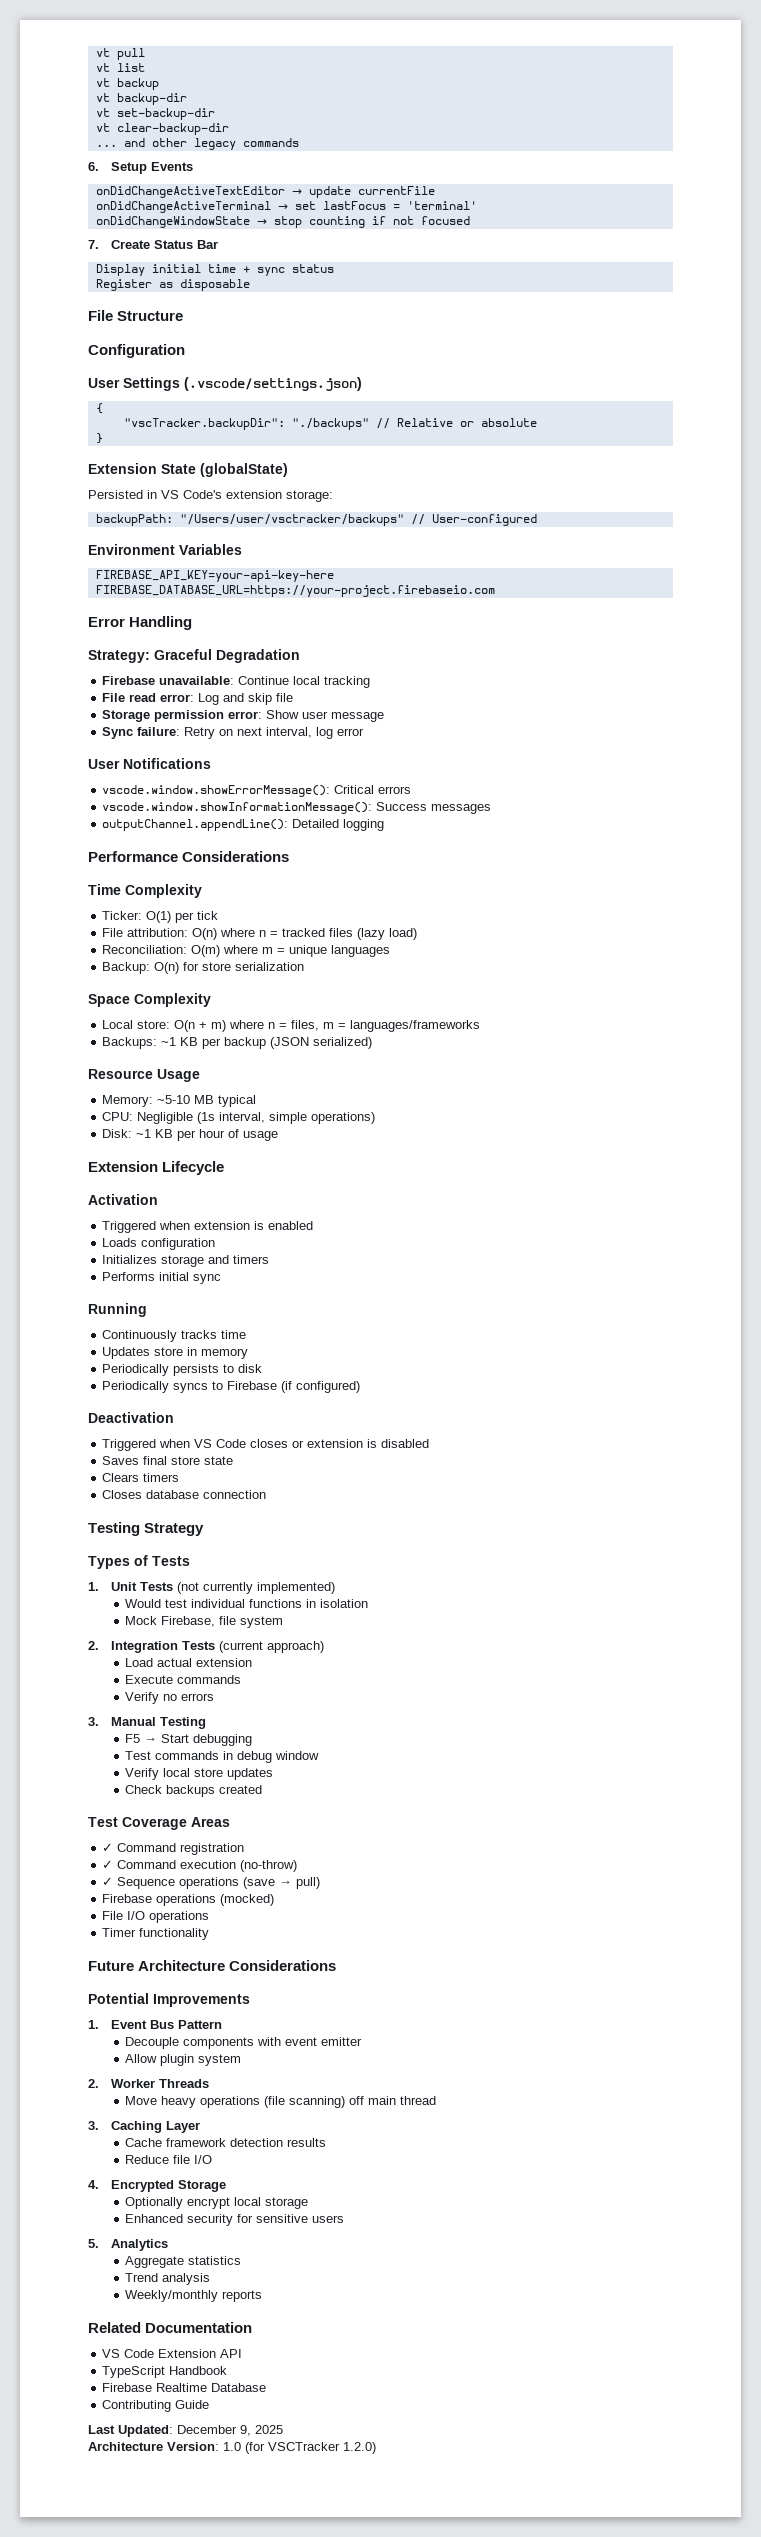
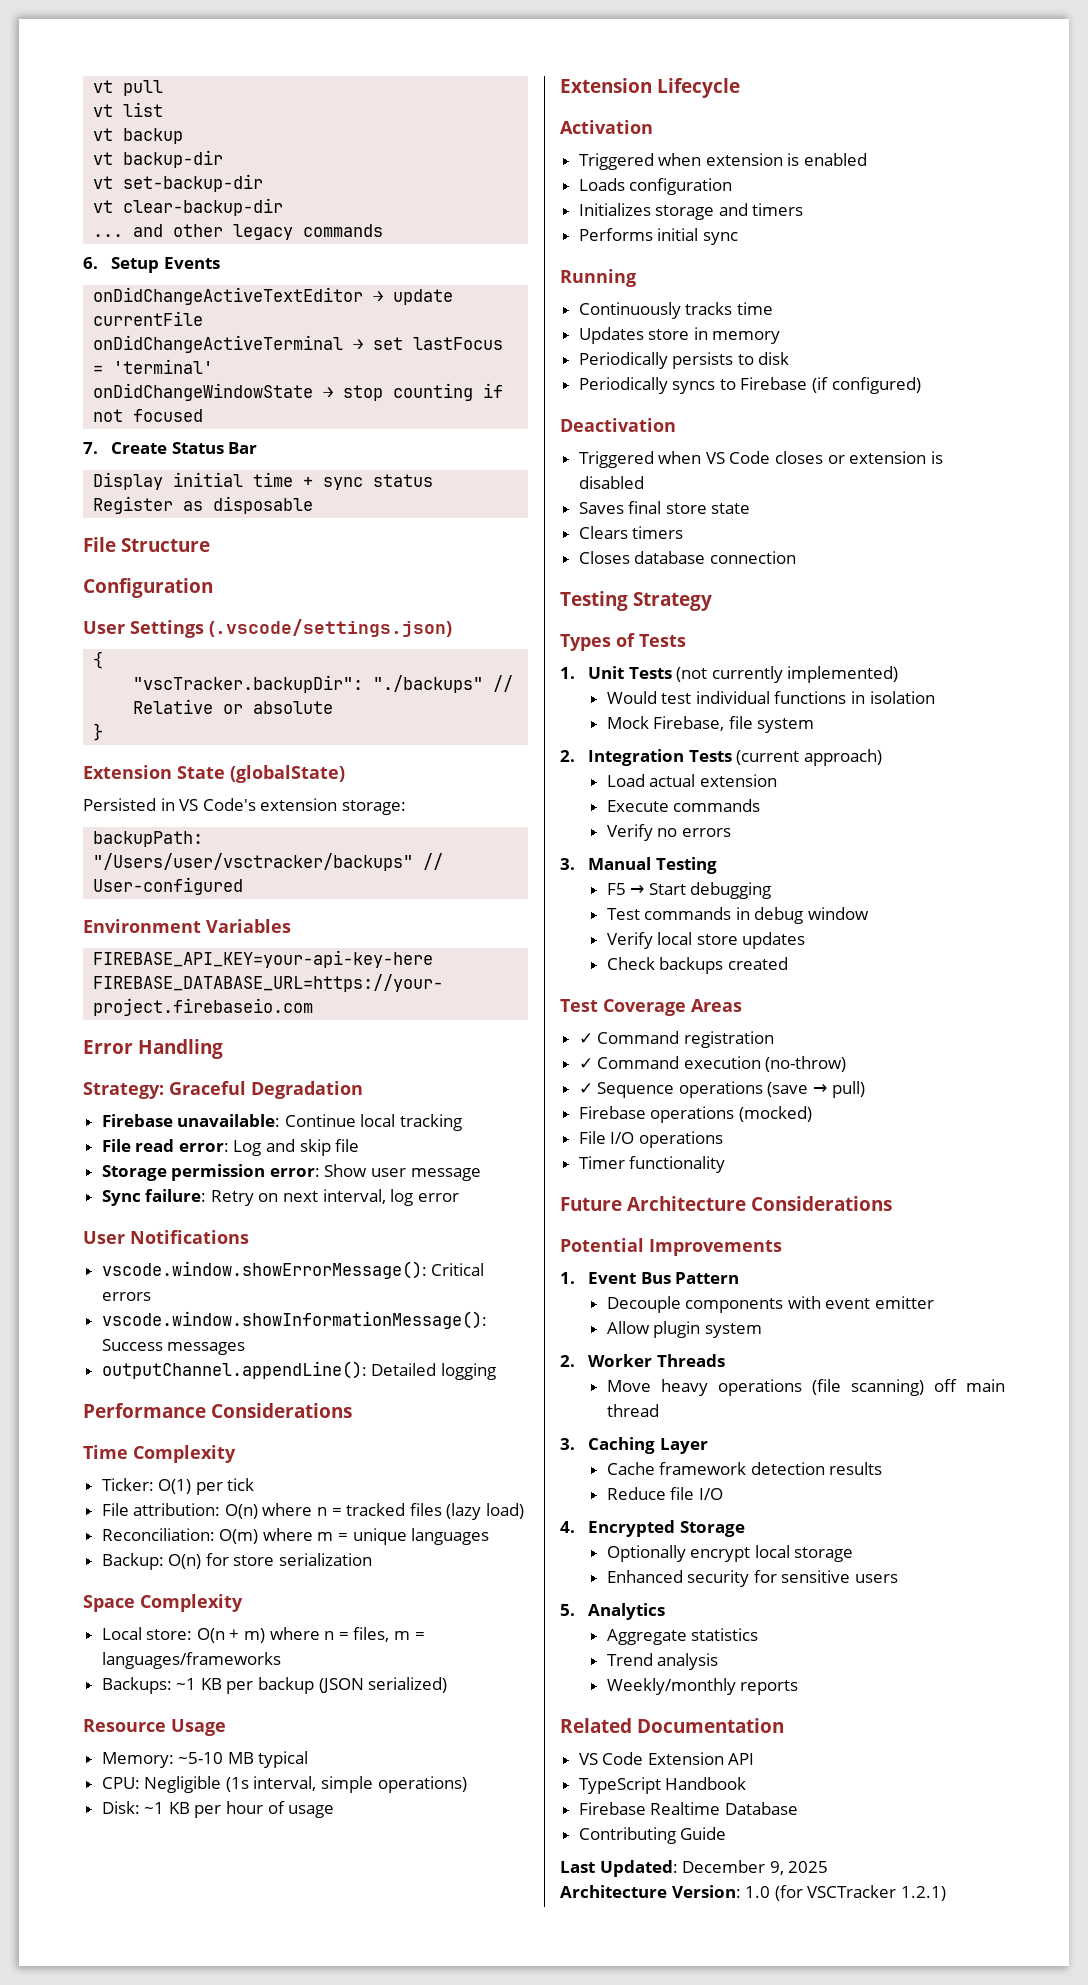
- Architecture Version: 1.0 (for VSCTracker 1.2.0)
+ Architecture Version: 1.0 (for VSCTracker 1.2.1)

